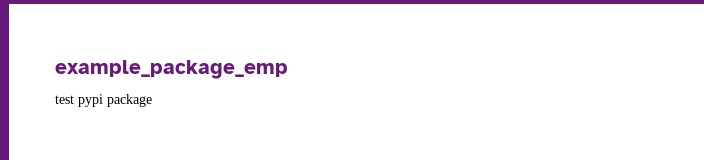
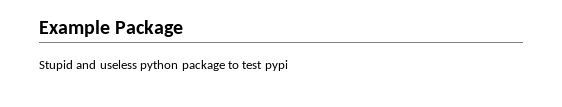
- example_package_emp
- test pypi package
+ Example Package
+ Stupid and useless python package to test pypi

